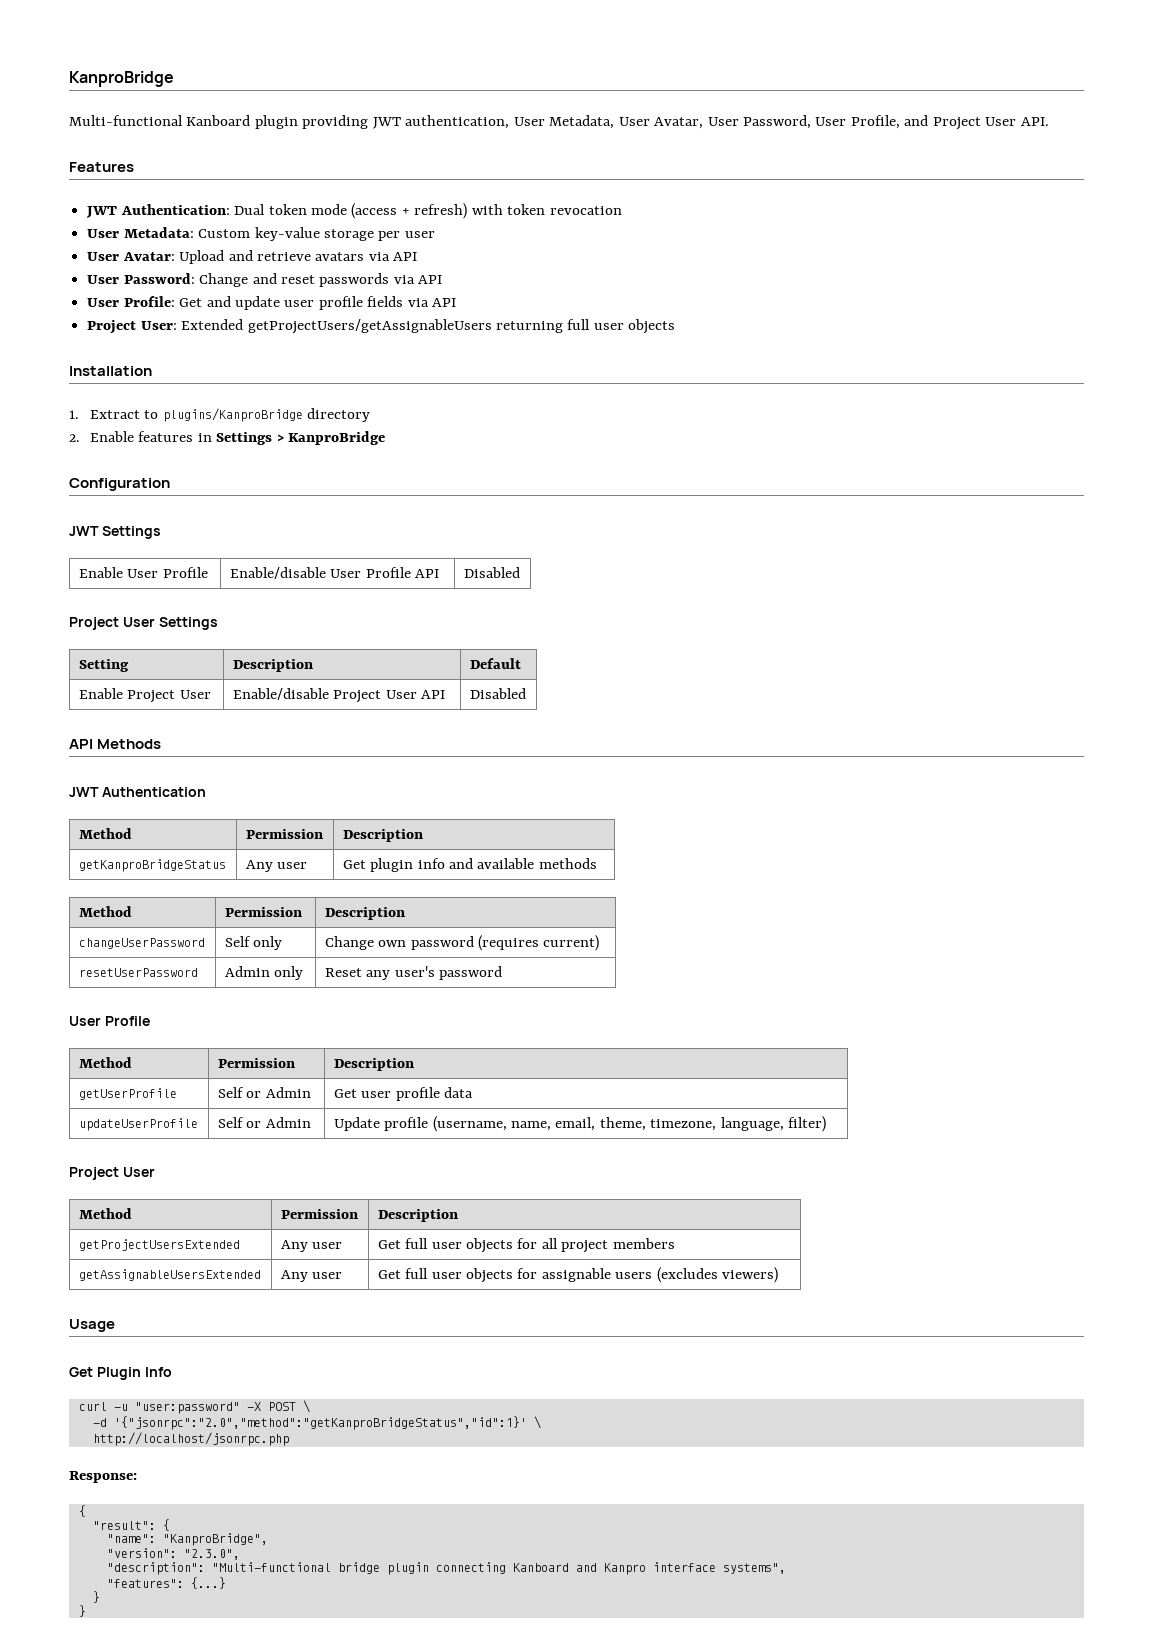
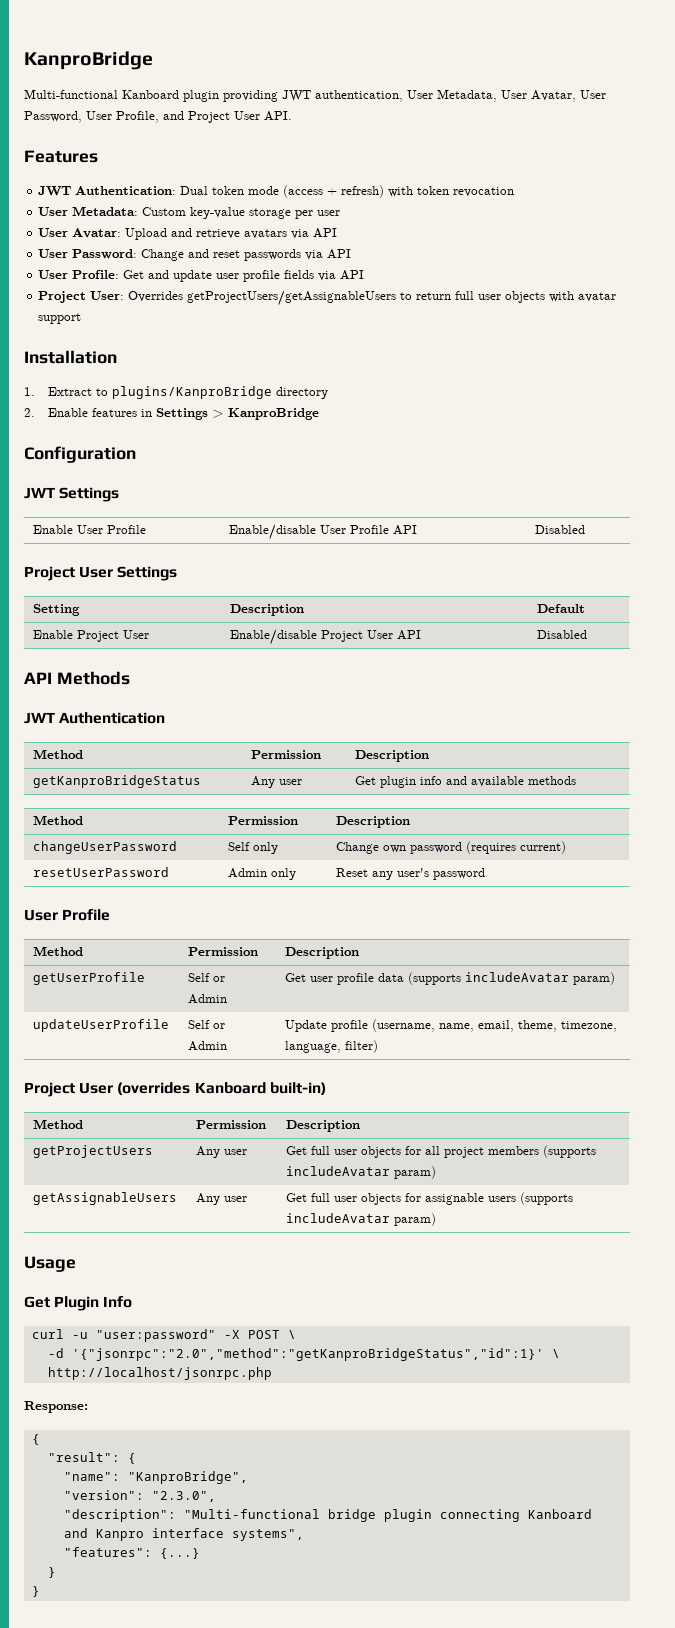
- Project User: Extended getProjectUsers/getAssignableUsers returning full user objects
+ Project User: Overrides getProjectUsers/getAssignableUsers to return full user objects with avatar support
- getUserProfile | Self or Admin | Get user profile data
+ getUserProfile | Self or Admin | Get user profile data (supports includeAvatar param)
  updateUserProfile | Self or Admin | Update profile (username, name, email, theme, timezone, language, filter)
- Project User
+ Project User (overrides Kanboard built-in)
  Method | Permission | Description
- getProjectUsersExtended | Any user | Get full user objects for all project members
- getAssignableUsersExtended | Any user | Get full user objects for assignable users (excludes viewers)
+ getProjectUsers | Any user | Get full user objects for all project members (supports includeAvatar param)
+ getAssignableUsers | Any user | Get full user objects for assignable users (supports includeAvatar param)

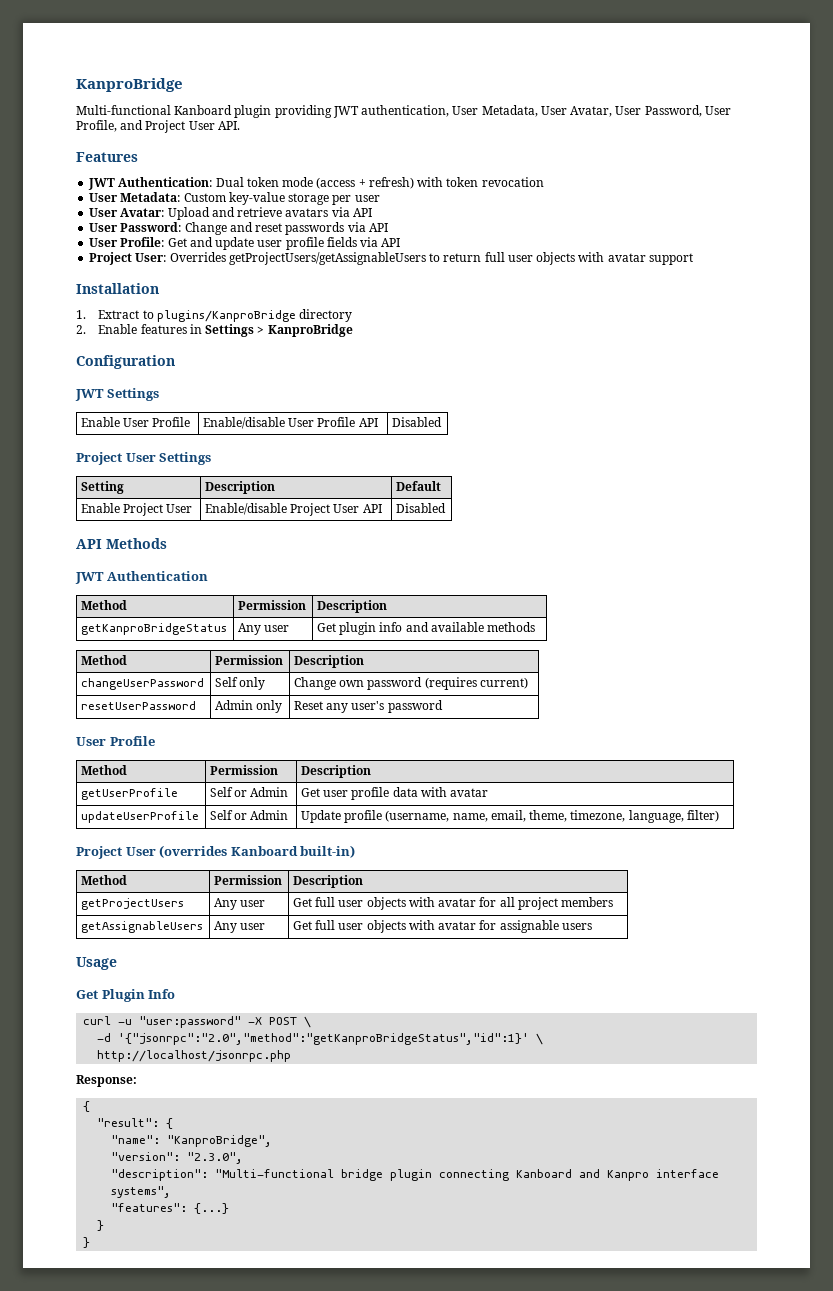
- getUserProfile | Self or Admin | Get user profile data (supports includeAvatar param)
+ getUserProfile | Self or Admin | Get user profile data with avatar
- getProjectUsers | Any user | Get full user objects for all project members (supports includeAvatar param)
+ getProjectUsers | Any user | Get full user objects with avatar for all project members
- getAssignableUsers | Any user | Get full user objects for assignable users (supports includeAvatar param)
+ getAssignableUsers | Any user | Get full user objects with avatar for assignable users

